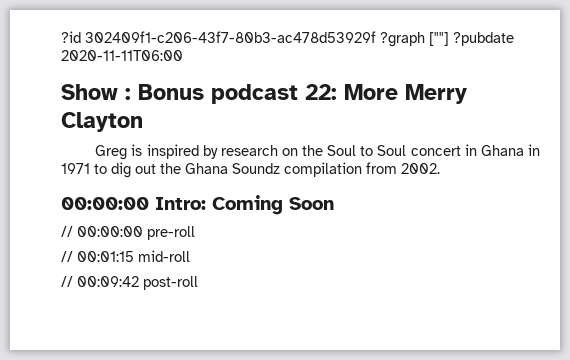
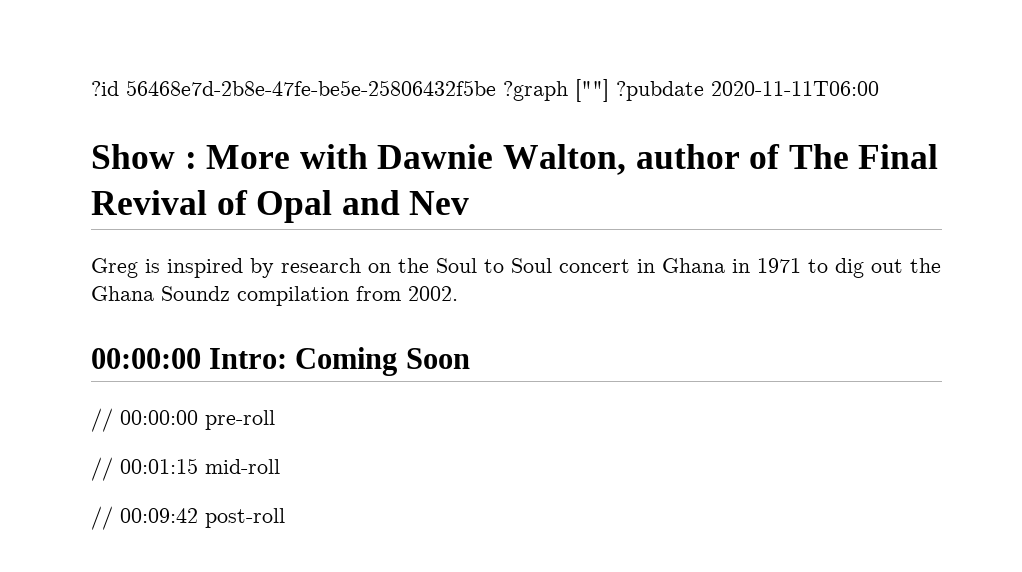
- ?id 302409f1-c206-43f7-80b3-ac478d53929f ?graph [""] ?pubdate 2020-11-11T06:00
+ ?id 56468e7d-2b8e-47fe-be5e-25806432f5be ?graph [""] ?pubdate 2020-11-11T06:00
- Show : Bonus podcast 22: More Merry Clayton
+ Show : More with Dawnie Walton, author of The Final Revival of Opal and Nev

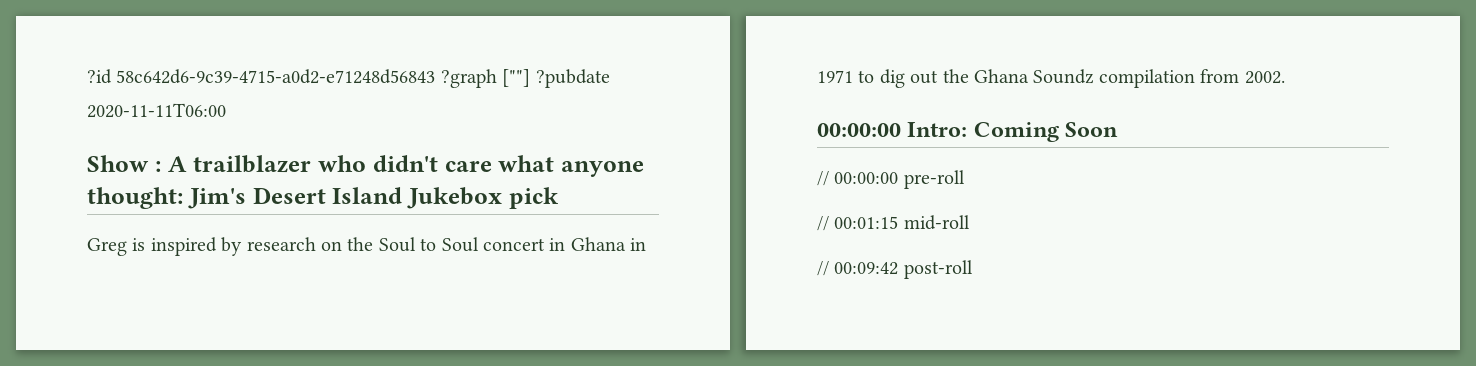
- ?id 56468e7d-2b8e-47fe-be5e-25806432f5be ?graph [""] ?pubdate 2020-11-11T06:00
+ ?id 58c642d6-9c39-4715-a0d2-e71248d56843 ?graph [""] ?pubdate 2020-11-11T06:00
- Show : More with Dawnie Walton, author of The Final Revival of Opal and Nev
+ Show : A trailblazer who didn't care what anyone thought: Jim's Desert Island Jukebox pick

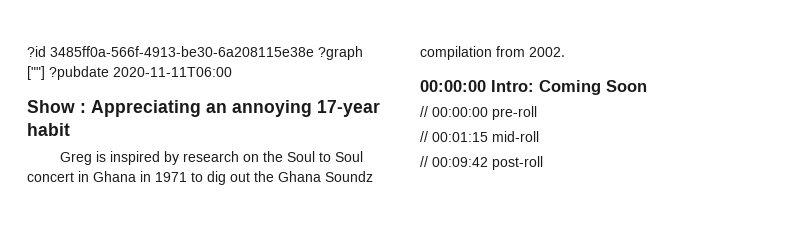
- ?id 58c642d6-9c39-4715-a0d2-e71248d56843 ?graph [""] ?pubdate 2020-11-11T06:00
+ ?id 3485ff0a-566f-4913-be30-6a208115e38e ?graph [""] ?pubdate 2020-11-11T06:00
- Show : A trailblazer who didn't care what anyone thought: Jim's Desert Island Jukebox pick
+ Show : Appreciating an annoying 17-year habit

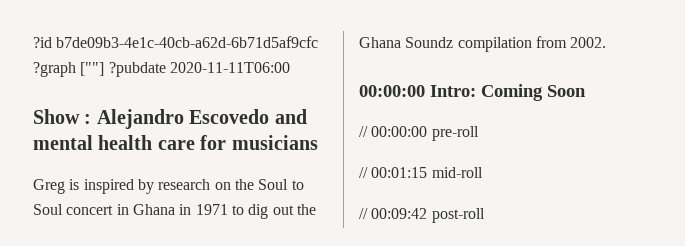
- ?id 3485ff0a-566f-4913-be30-6a208115e38e ?graph [""] ?pubdate 2020-11-11T06:00
+ ?id b7de09b3-4e1c-40cb-a62d-6b71d5af9cfc ?graph [""] ?pubdate 2020-11-11T06:00
- Show : Appreciating an annoying 17-year habit
+ Show : Alejandro Escovedo and mental health care for musicians

